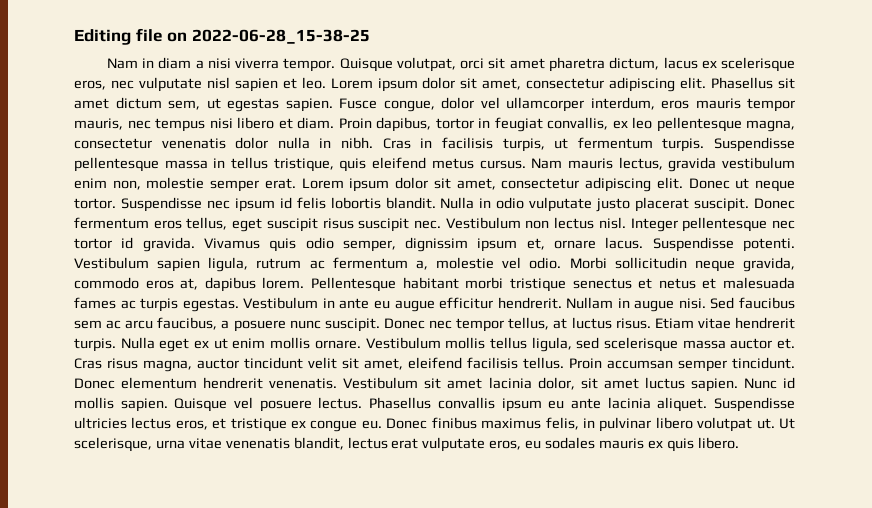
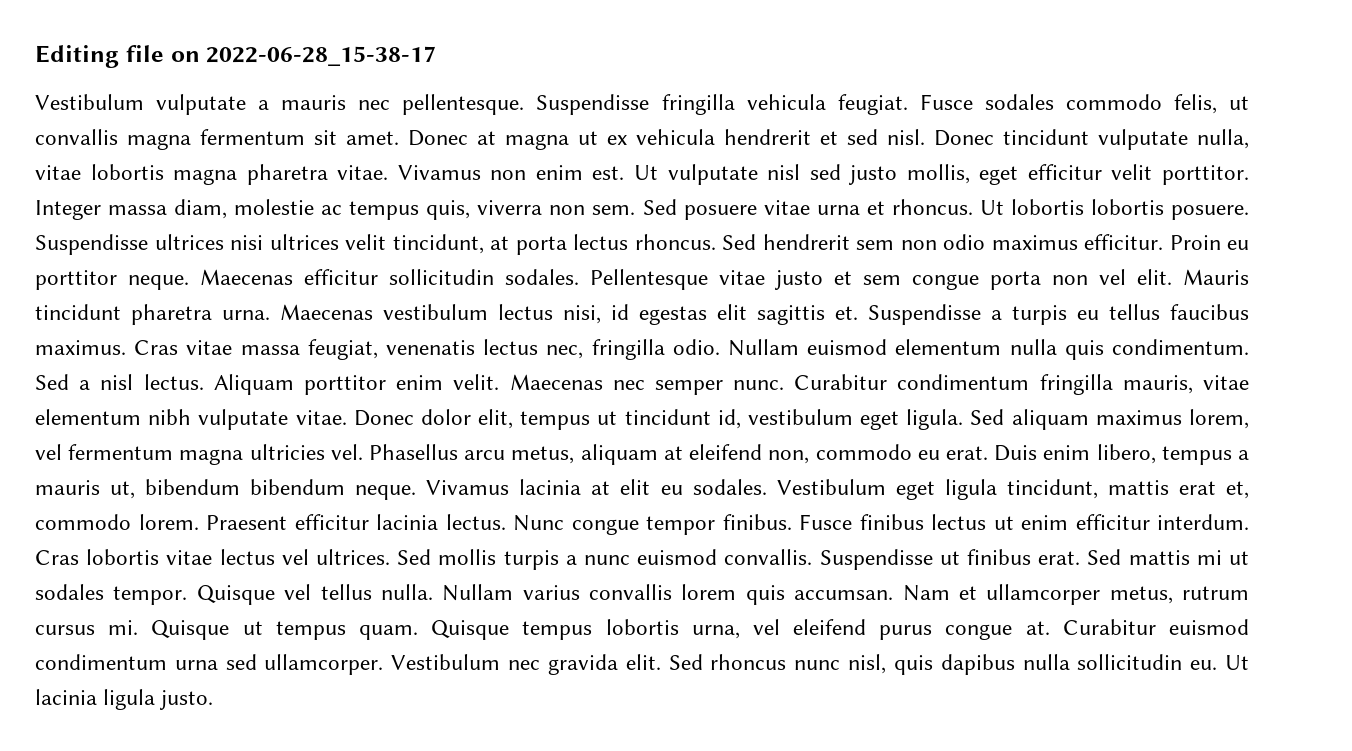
- Editing file on 2022-06-28_15-38-25
- Nam in diam a nisi viverra tempor. Quisque volutpat, orci sit amet pharetra dictum, lacus ex scelerisque eros, nec vulputate nisl sapien et leo. Lorem ipsum dolor sit amet, consectetur adipiscing elit. Phasellus sit amet dictum sem, ut egestas sapien. Fusce congue, dolor vel ullamcorper interdum, eros mauris tempor mauris, nec tempus nisi libero et diam. Proin dapibus, tortor in feugiat convallis, ex leo pellentesque magna, consectetur venenatis dolor nulla in nibh. Cras in facilisis turpis, ut fermentum turpis. Suspendisse pellentesque massa in tellus tristique, quis eleifend metus cursus. Nam mauris lectus, gravida vestibulum enim non, molestie semper erat. Lorem ipsum dolor sit amet, consectetur adipiscing elit. Donec ut neque tortor. Suspendisse nec ipsum id felis lobortis blandit. Nulla in odio vulputate justo placerat suscipit. Donec fermentum eros tellus, eget suscipit risus suscipit nec. Vestibulum non lectus nisl. Integer pellentesque nec tortor id gravida. Vivamus quis odio semper, dignissim ipsum et, ornare lacus. Suspendisse potenti. Vestibulum sapien ligula, rutrum ac fermentum a, molestie vel odio. Morbi sollicitudin neque gravida, commodo eros at, dapibus lorem. Pellentesque habitant morbi tristique senectus et netus et malesuada fames ac turpis egestas. Vestibulum in ante eu augue efficitur hendrerit. Nullam in augue nisi. Sed faucibus sem ac arcu faucibus, a posuere nunc suscipit. Donec nec tempor tellus, at luctus risus. Etiam vitae hendrerit turpis. Nulla eget ex ut enim mollis ornare. Vestibulum mollis tellus ligula, sed scelerisque massa auctor et. Cras risus magna, auctor tincidunt velit sit amet, eleifend facilisis tellus. Proin accumsan semper tincidunt. Donec elementum hendrerit venenatis. Vestibulum sit amet lacinia dolor, sit amet luctus sapien. Nunc id mollis sapien. Quisque vel posuere lectus. Phasellus convallis ipsum eu ante lacinia aliquet. Suspendisse ultricies lectus eros, et tristique ex congue eu. Donec finibus maximus felis, in pulvinar libero volutpat ut. Ut scelerisque, urna vitae venenatis blandit, lectus erat vulputate eros, eu sodales mauris ex quis libero.
+ Editing file on 2022-06-28_15-38-17
+ Vestibulum vulputate a mauris nec pellentesque. Suspendisse fringilla vehicula feugiat. Fusce sodales commodo felis, ut convallis magna fermentum sit amet. Donec at magna ut ex vehicula hendrerit et sed nisl. Donec tincidunt vulputate nulla, vitae lobortis magna pharetra vitae. Vivamus non enim est. Ut vulputate nisl sed justo mollis, eget efficitur velit porttitor. Integer massa diam, molestie ac tempus quis, viverra non sem. Sed posuere vitae urna et rhoncus. Ut lobortis lobortis posuere. Suspendisse ultrices nisi ultrices velit tincidunt, at porta lectus rhoncus. Sed hendrerit sem non odio maximus efficitur. Proin eu porttitor neque. Maecenas efficitur sollicitudin sodales. Pellentesque vitae justo et sem congue porta non vel elit. Mauris tincidunt pharetra urna. Maecenas vestibulum lectus nisi, id egestas elit sagittis et. Suspendisse a turpis eu tellus faucibus maximus. Cras vitae massa feugiat, venenatis lectus nec, fringilla odio. Nullam euismod elementum nulla quis condimentum. Sed a nisl lectus. Aliquam porttitor enim velit. Maecenas nec semper nunc. Curabitur condimentum fringilla mauris, vitae elementum nibh vulputate vitae. Donec dolor elit, tempus ut tincidunt id, vestibulum eget ligula. Sed aliquam maximus lorem, vel fermentum magna ultricies vel. Phasellus arcu metus, aliquam at eleifend non, commodo eu erat. Duis enim libero, tempus a mauris ut, bibendum bibendum neque. Vivamus lacinia at elit eu sodales. Vestibulum eget ligula tincidunt, mattis erat et, commodo lorem. Praesent efficitur lacinia lectus. Nunc congue tempor finibus. Fusce finibus lectus ut enim efficitur interdum. Cras lobortis vitae lectus vel ultrices. Sed mollis turpis a nunc euismod convallis. Suspendisse ut finibus erat. Sed mattis mi ut sodales tempor. Quisque vel tellus nulla. Nullam varius convallis lorem quis accumsan. Nam et ullamcorper metus, rutrum cursus mi. Quisque ut tempus quam. Quisque tempus lobortis urna, vel eleifend purus congue at. Curabitur euismod condimentum urna sed ullamcorper. Vestibulum nec gravida elit. Sed rhoncus nunc nisl, quis dapibus nulla sollicitudin eu. Ut lacinia ligula justo.

